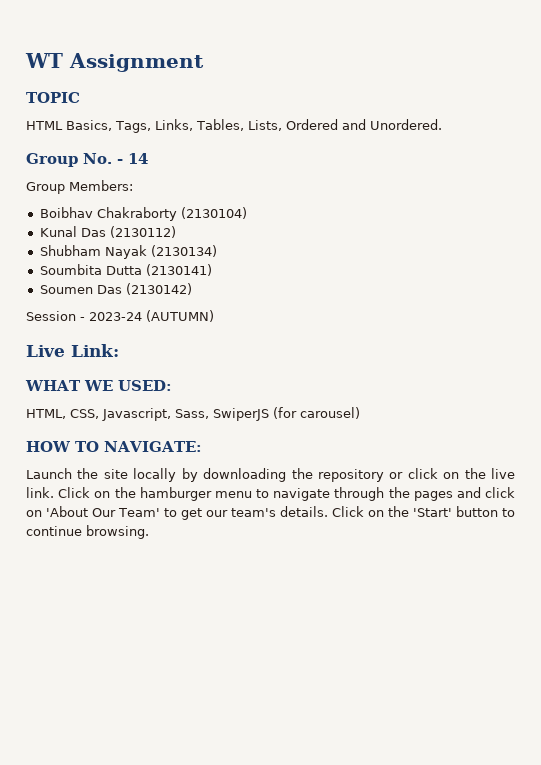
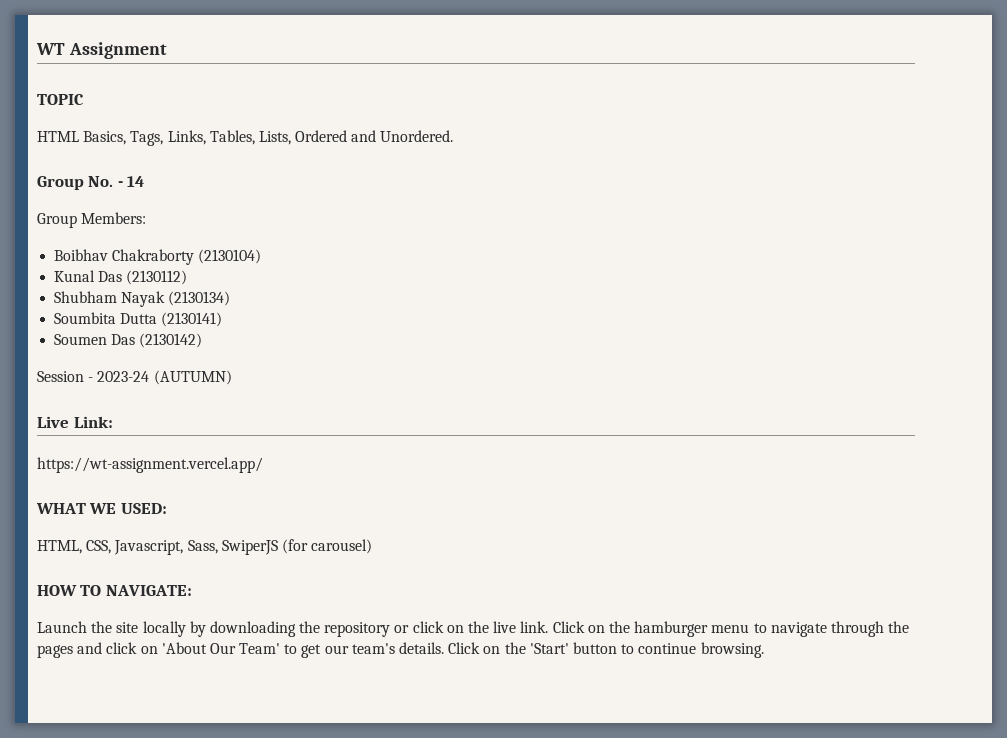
+ https://wt-assignment.vercel.app/

